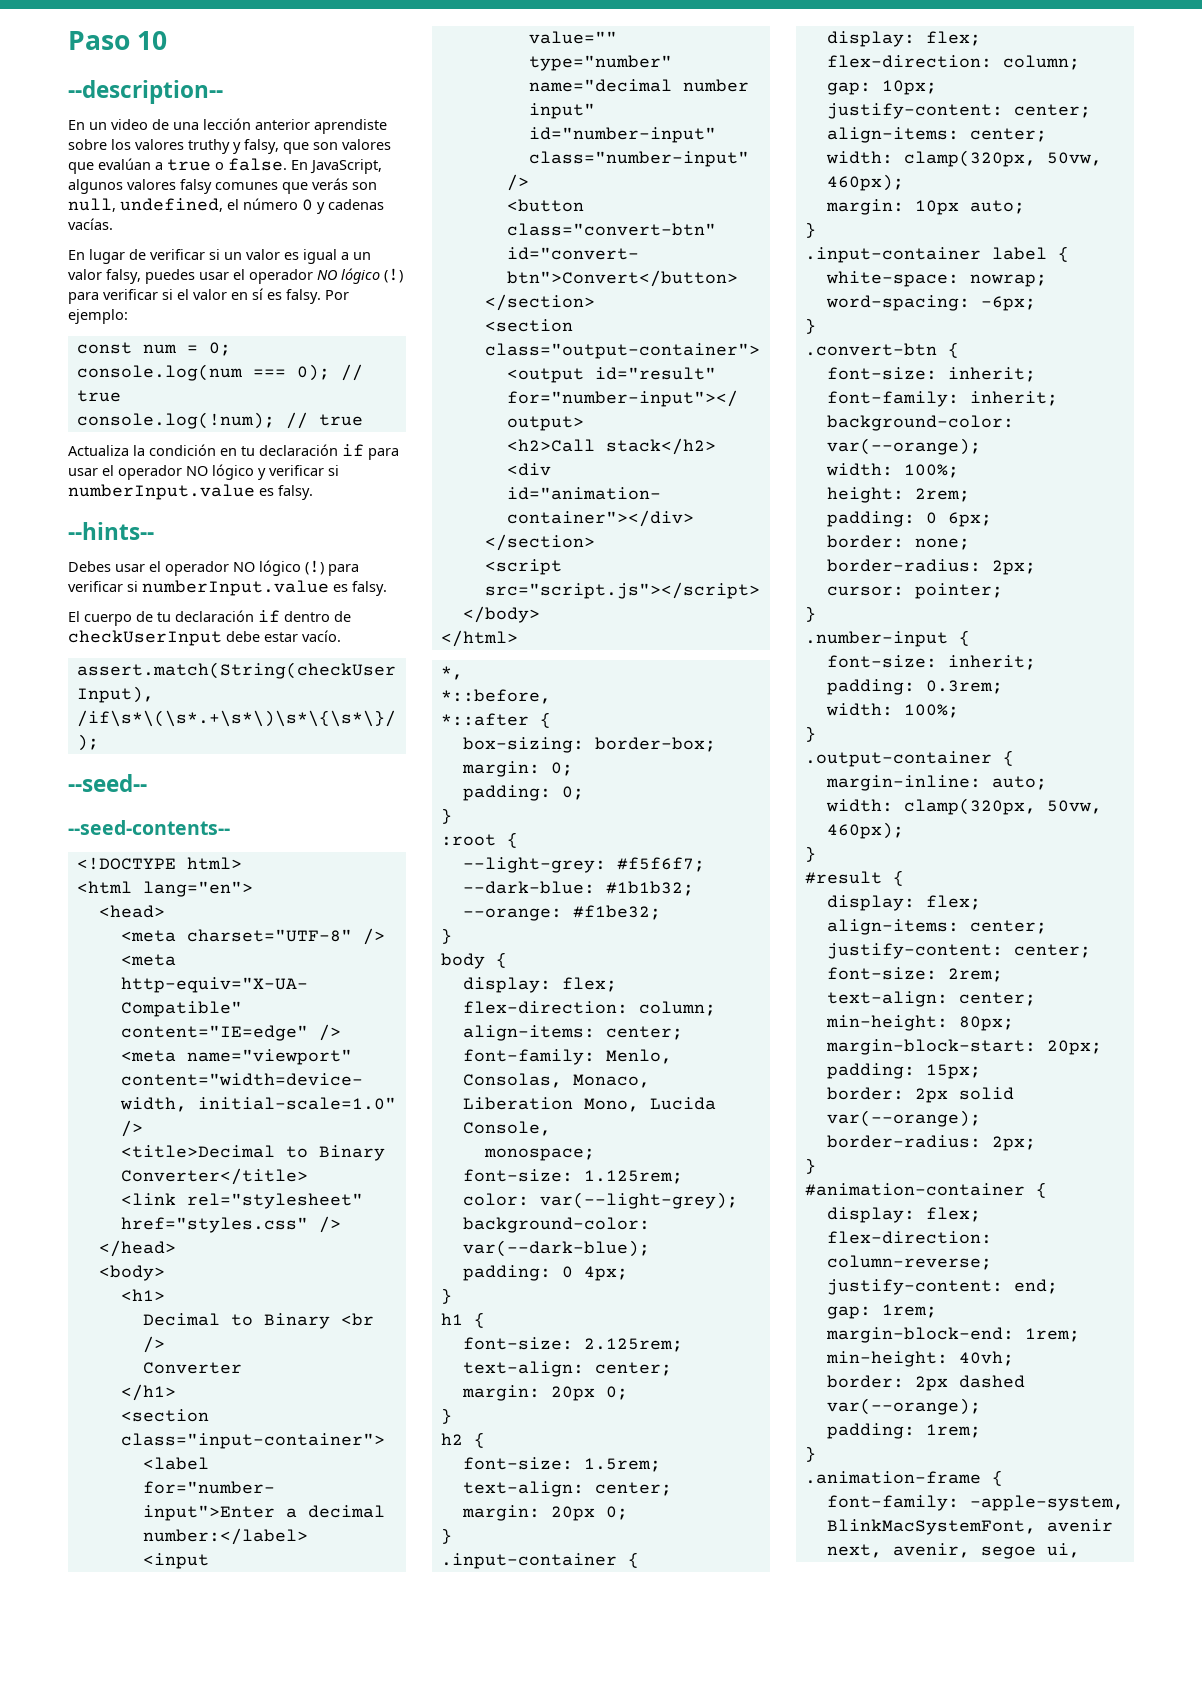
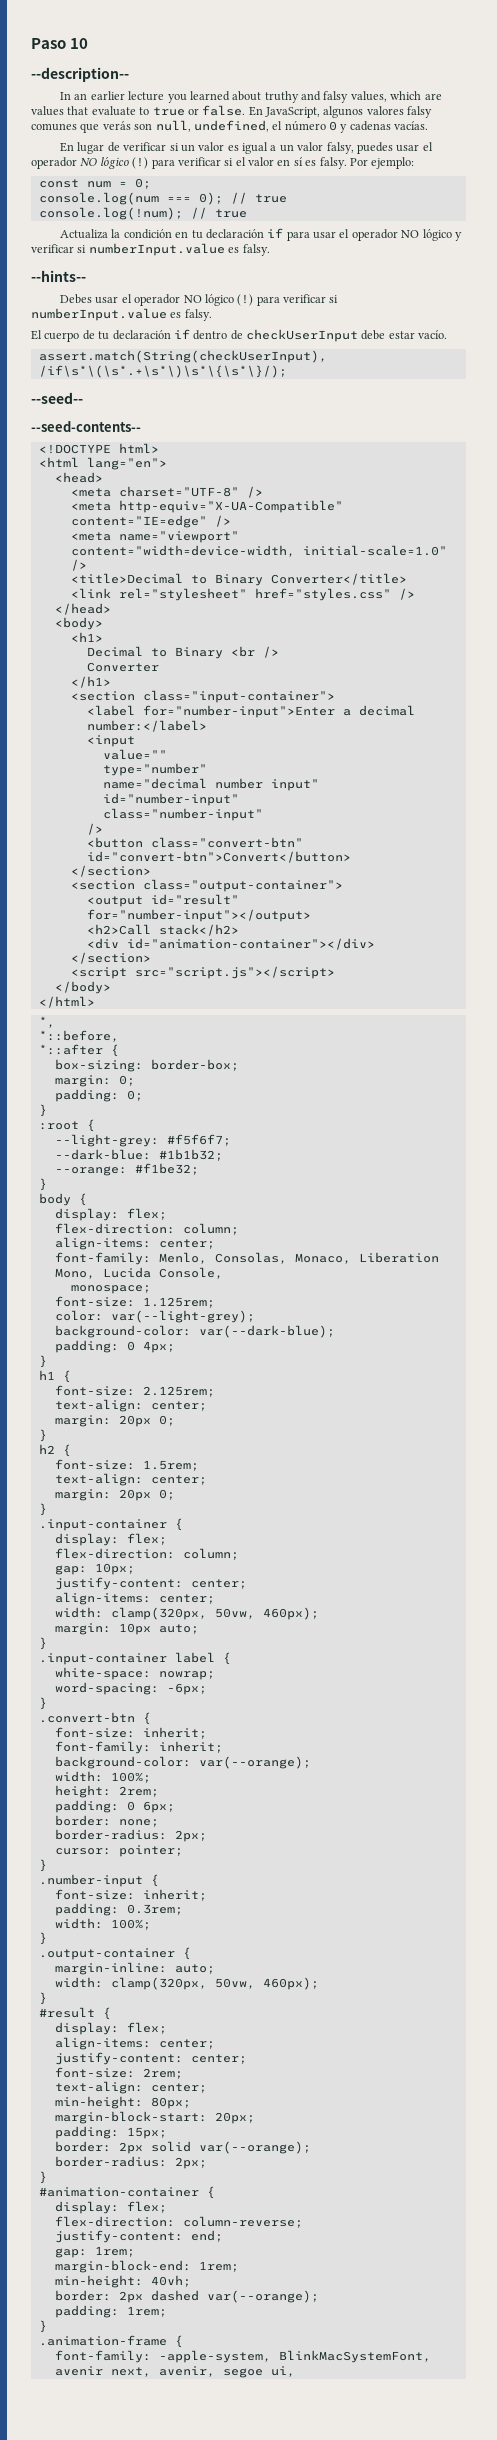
- En un video de una lección anterior aprendiste sobre los valores truthy y falsy, que son valores que evalúan a true o false.
+ In an earlier lecture you learned about truthy and falsy values, which are values that evaluate to true or false.

